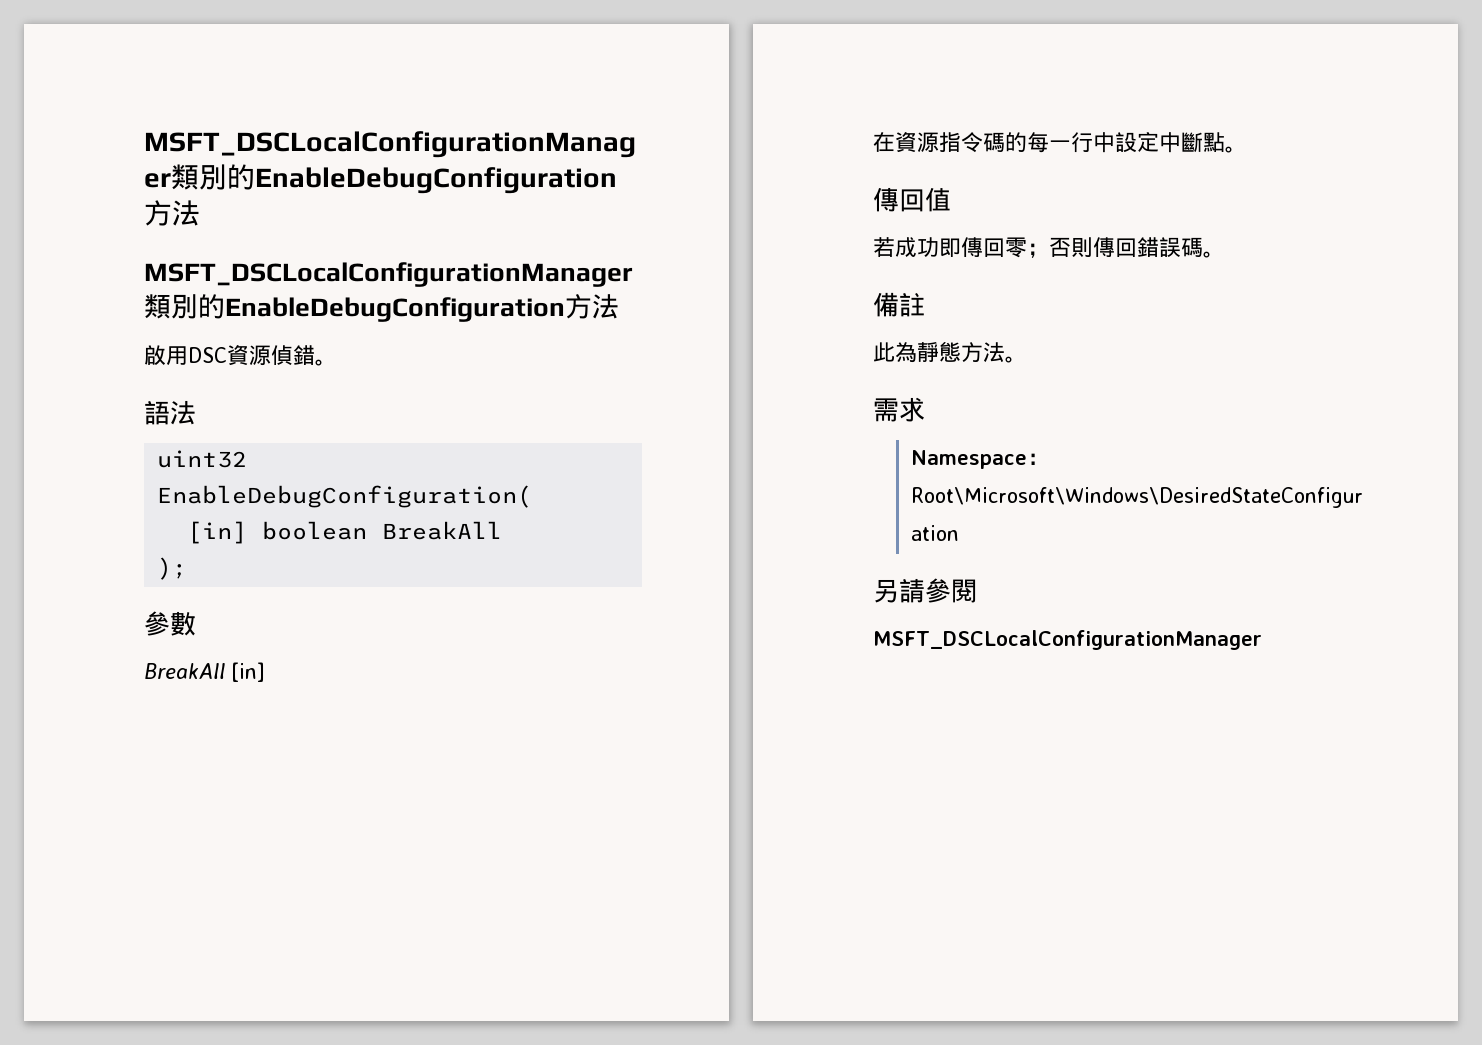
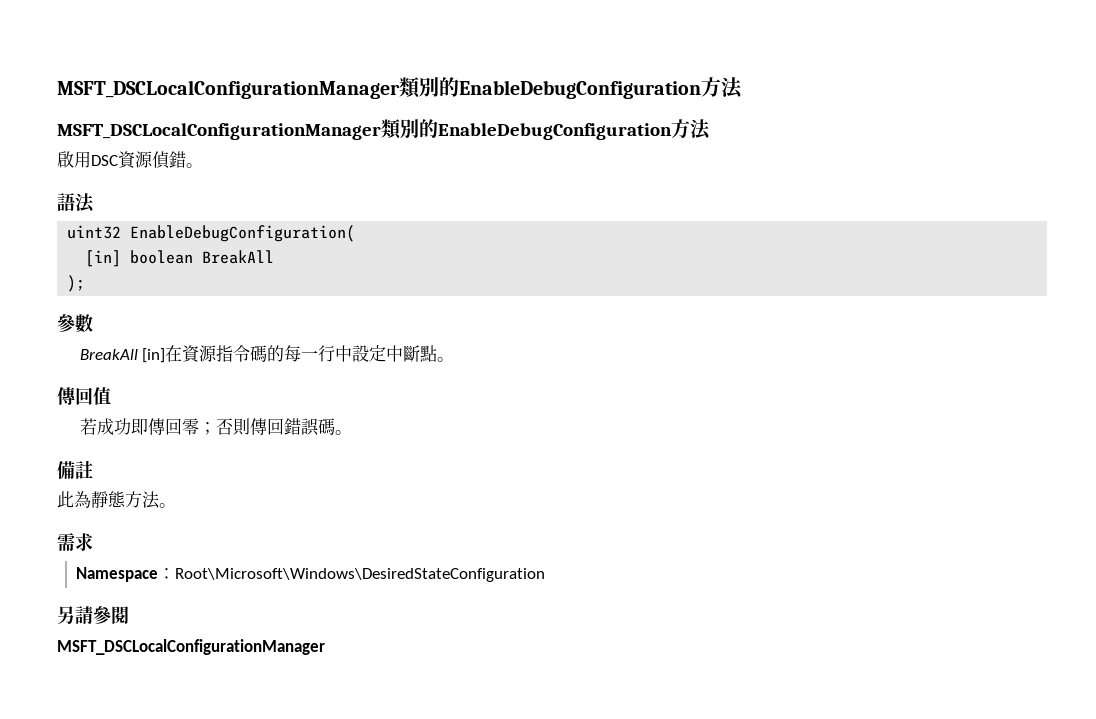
- BreakAll [in]
- 在資源指令碼的每一行中設定中斷點。
+ BreakAll [in]在資源指令碼的每一行中設定中斷點。

